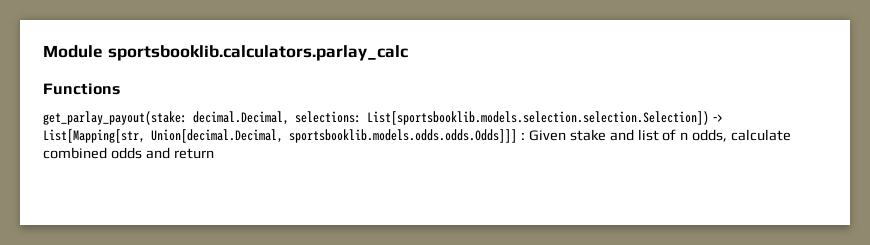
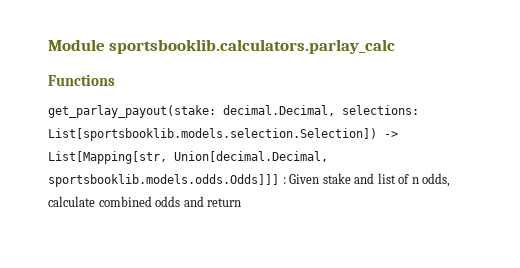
- get_parlay_payout(stake: decimal.Decimal, selections: List[sportsbooklib.models.selection.selection.Selection]) ‑> List[Mapping[str, Union[decimal.Decimal, sportsbooklib.models.odds.odds.Odds]]] : Given stake and list of n odds, calculate combined odds and return
+ get_parlay_payout(stake: decimal.Decimal, selections: List[sportsbooklib.models.selection.Selection]) ‑> List[Mapping[str, Union[decimal.Decimal, sportsbooklib.models.odds.Odds]]] : Given stake and list of n odds, calculate combined odds and return

